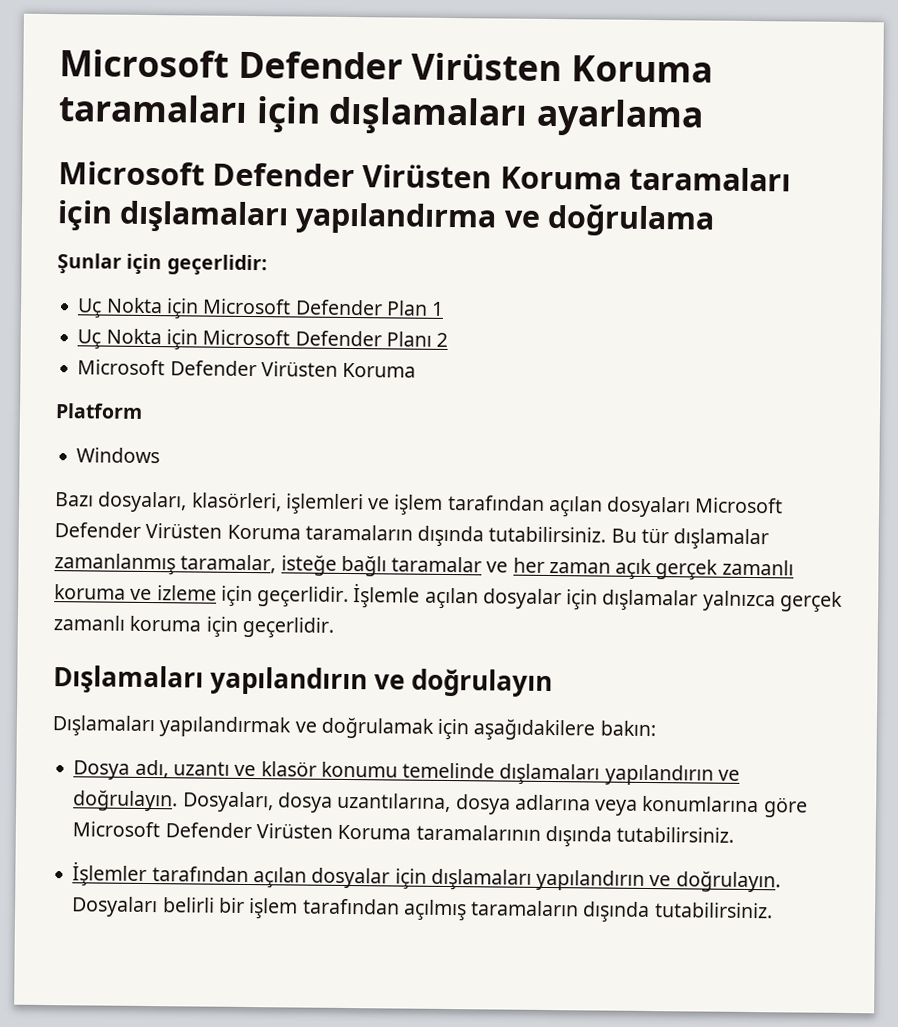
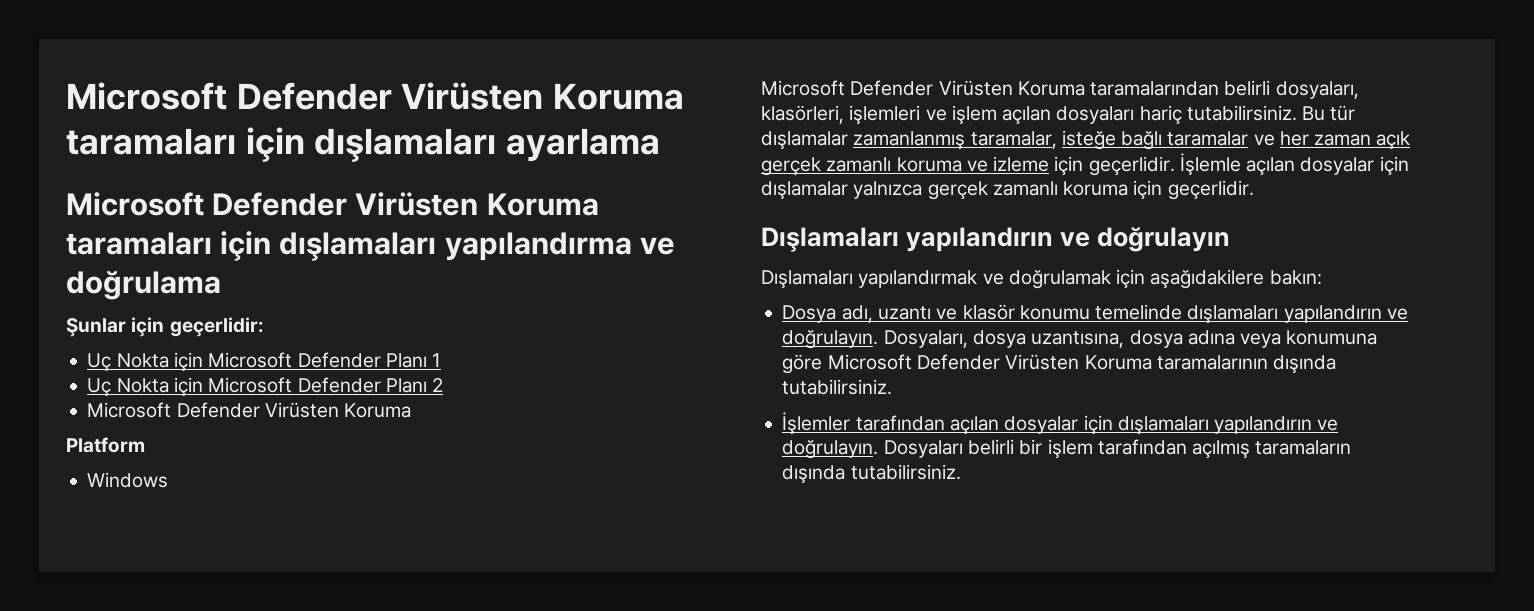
- Uç Nokta için Microsoft Defender Plan 1
+ Uç Nokta için Microsoft Defender Planı 1
- Bazı dosyaları, klasörleri, işlemleri ve işlem tarafından açılan dosyaları Microsoft Defender Virüsten Koruma taramaların dışında tutabilirsiniz.
+ Microsoft Defender Virüsten Koruma taramalarından belirli dosyaları, klasörleri, işlemleri ve işlem açılan dosyaları hariç tutabilirsiniz.
- Dosyaları, dosya uzantılarına, dosya adlarına veya konumlarına göre Microsoft Defender Virüsten Koruma taramalarının dışında tutabilirsiniz.
+ Dosyaları, dosya uzantısına, dosya adına veya konumuna göre Microsoft Defender Virüsten Koruma taramalarının dışında tutabilirsiniz.

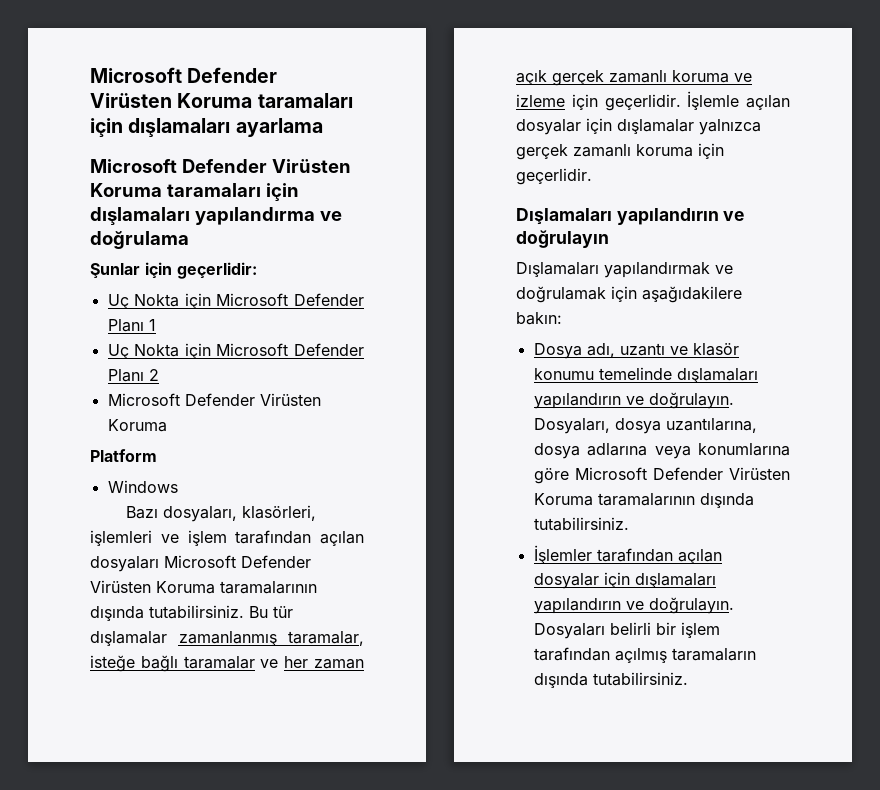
- Microsoft Defender Virüsten Koruma taramalarından belirli dosyaları, klasörleri, işlemleri ve işlem açılan dosyaları hariç tutabilirsiniz.
+ Bazı dosyaları, klasörleri, işlemleri ve işlem tarafından açılan dosyaları Microsoft Defender Virüsten Koruma taramalarının dışında tutabilirsiniz.
- Dosyaları, dosya uzantısına, dosya adına veya konumuna göre Microsoft Defender Virüsten Koruma taramalarının dışında tutabilirsiniz.
+ Dosyaları, dosya uzantılarına, dosya adlarına veya konumlarına göre Microsoft Defender Virüsten Koruma taramalarının dışında tutabilirsiniz.

